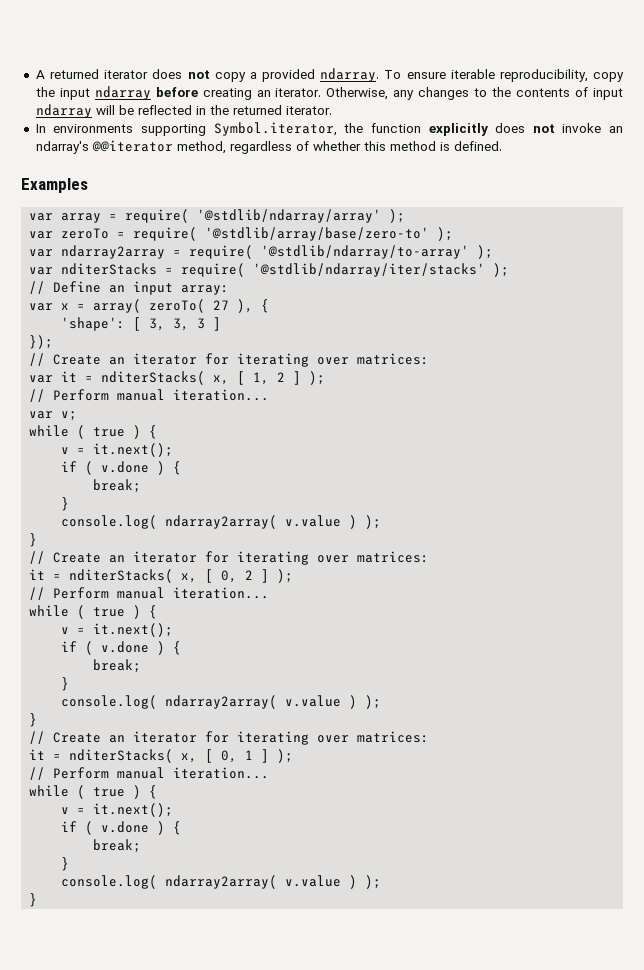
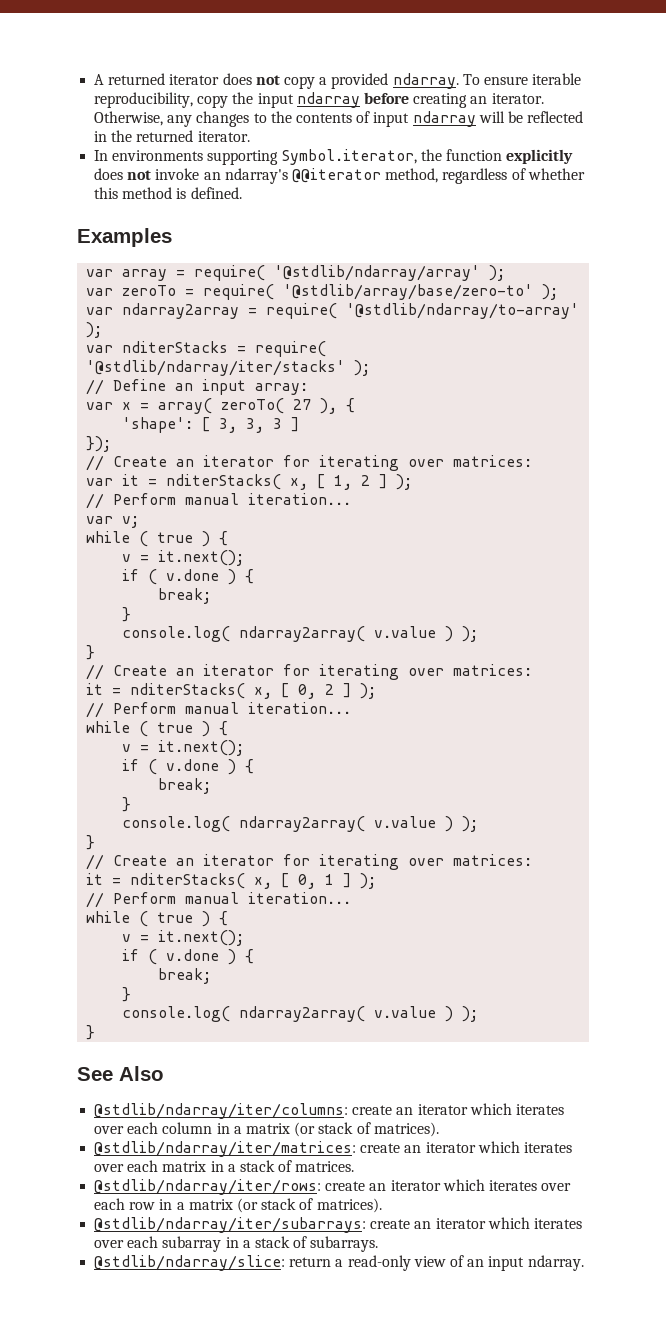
+ See Also
+ @stdlib/ndarray/iter/columns: create an iterator which iterates over each column in a matrix (or stack of matrices).
+ @stdlib/ndarray/iter/matrices: create an iterator which iterates over each matrix in a stack of matrices.
+ @stdlib/ndarray/iter/rows: create an iterator which iterates over each row in a matrix (or stack of matrices).
+ @stdlib/ndarray/iter/subarrays: create an iterator which iterates over each subarray in a stack of subarrays.
+ @stdlib/ndarray/slice: return a read-only view of an input ndarray.

